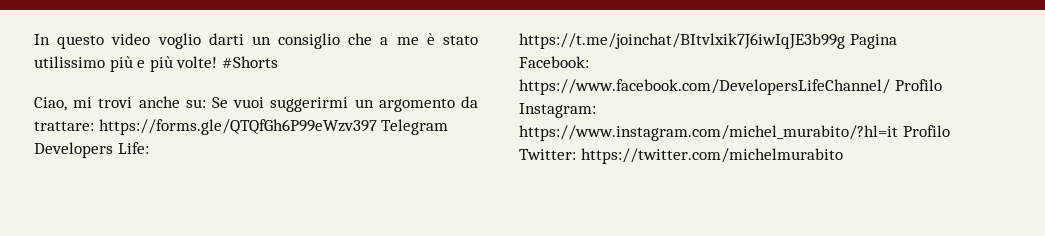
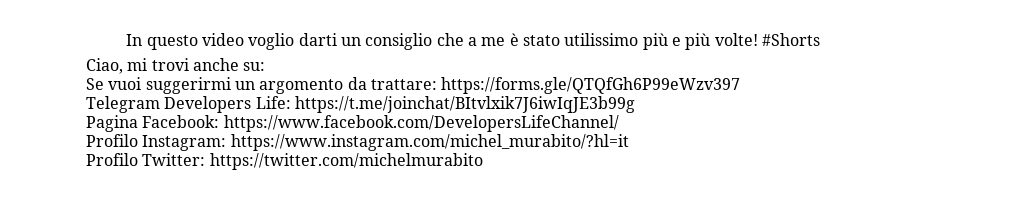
- Ciao, mi trovi anche su: Se vuoi suggerirmi un argomento da trattare: https://forms.gle/QTQfGh6P99eWzv397 Telegram Developers Life: https://t.me/joinchat/BItvlxik7J6iwIqJE3b99g Pagina Facebook: https://www.facebook.com/DevelopersLifeChannel/ Profilo Instagram: https://www.instagram.com/michel_murabito/?hl=it Profilo Twitter: https://twitter.com/michelmurabito
+ Ciao, mi trovi anche su:
+ Se vuoi suggerirmi un argomento da trattare: https://forms.gle/QTQfGh6P99eWzv397
+ Telegram Developers Life: https://t.me/joinchat/BItvlxik7J6iwIqJE3b99g
+ Pagina Facebook: https://www.facebook.com/DevelopersLifeChannel/
+ Profilo Instagram: https://www.instagram.com/michel_murabito/?hl=it
+ Profilo Twitter: https://twitter.com/michelmurabito

